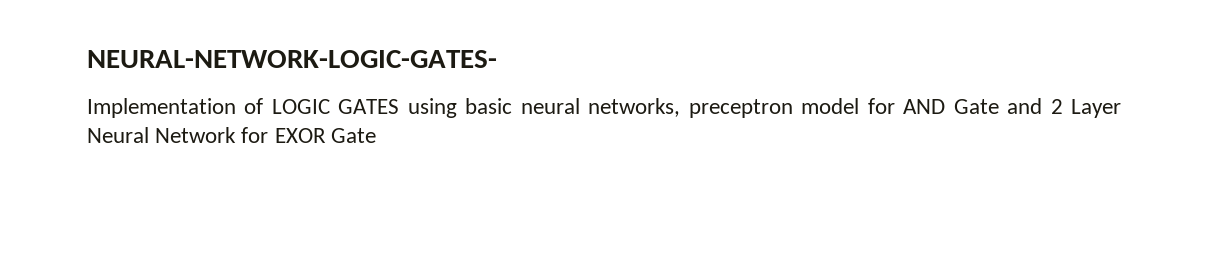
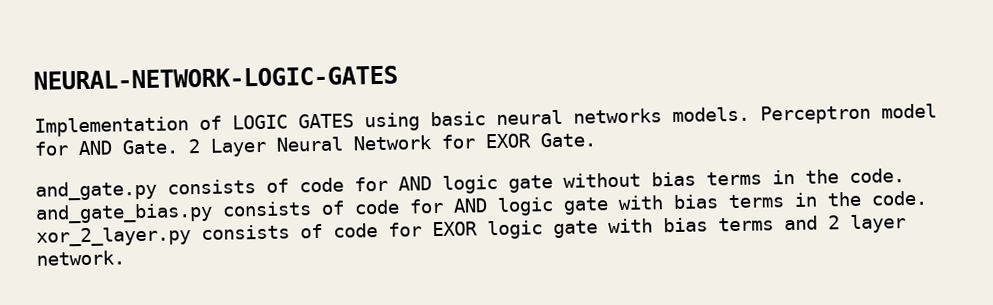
- NEURAL-NETWORK-LOGIC-GATES-
+ NEURAL-NETWORK-LOGIC-GATES
- Implementation of LOGIC GATES using basic neural networks, preceptron model for AND Gate and 2 Layer Neural Network for EXOR Gate
+ Implementation of LOGIC GATES using basic neural networks models. Perceptron model for AND Gate. 2 Layer Neural Network for EXOR Gate.
+ and_gate.py consists of code for AND logic gate without bias terms in the code. and_gate_bias.py consists of code for AND logic gate with bias terms in the code. xor_2_layer.py consists of code for EXOR logic gate with bias terms and 2 layer network.

